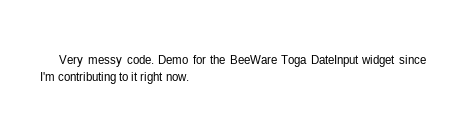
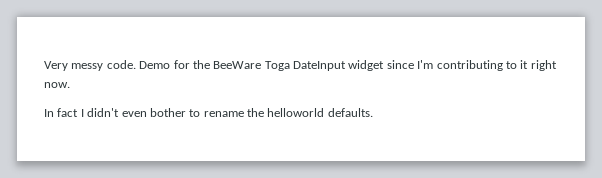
+ In fact I didn't even bother to rename the helloworld defaults.

